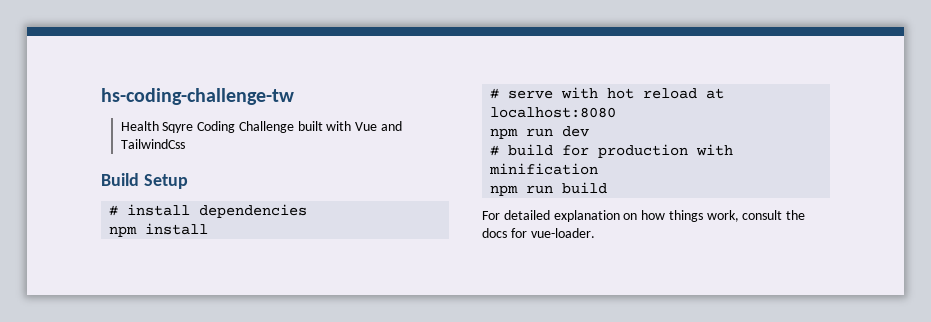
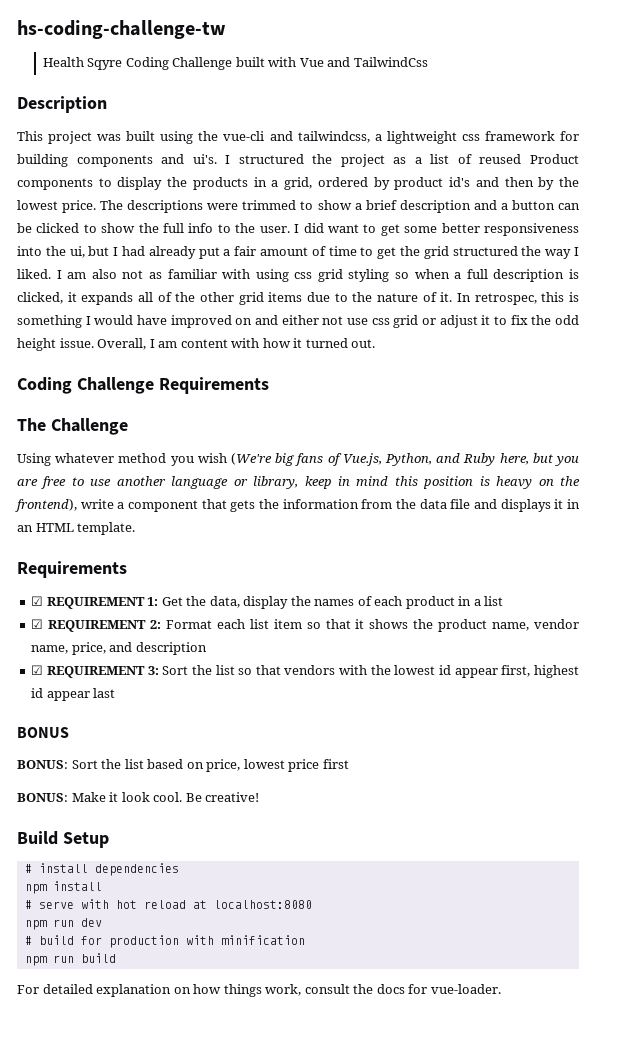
+ Description
+ This project was built using the vue-cli and tailwindcss, a lightweight css framework for building components and ui's. I structured the project as a list of reused Product components to display the products in a grid, ordered by product id's and then by the lowest price. The descriptions were trimmed to show a brief description and a button can be clicked to show the full info to the user. I did want to get some better responsiveness into the ui, but I had already put a fair amount of time to get the grid structured the way I liked. I am also not as familiar with using css grid styling so when a full description is clicked, it expands all of the other grid items due to the nature of it. In retrospec, this is something I would have improved on and either not use css grid or adjust it to fix the odd height issue. Overall, I am content with how it turned out.
+ Coding Challenge Requirements
+ The Challenge
+ Using whatever method you wish (We're big fans of Vue.js, Python, and Ruby here, but you are free to use another language or library, keep in mind this position is heavy on the frontend), write a component that gets the information from the data file and displays it in an HTML template.
+ Requirements
+ ☑ REQUIREMENT 1: Get the data, display the names of each product in a list
+ ☑ REQUIREMENT 2: Format each list item so that it shows the product name, vendor name, price, and description
+ ☑ REQUIREMENT 3: Sort the list so that vendors with the lowest id appear first, highest id appear last
+ BONUS
+ BONUS: Sort the list based on price, lowest price first
+ BONUS: Make it look cool. Be creative!

